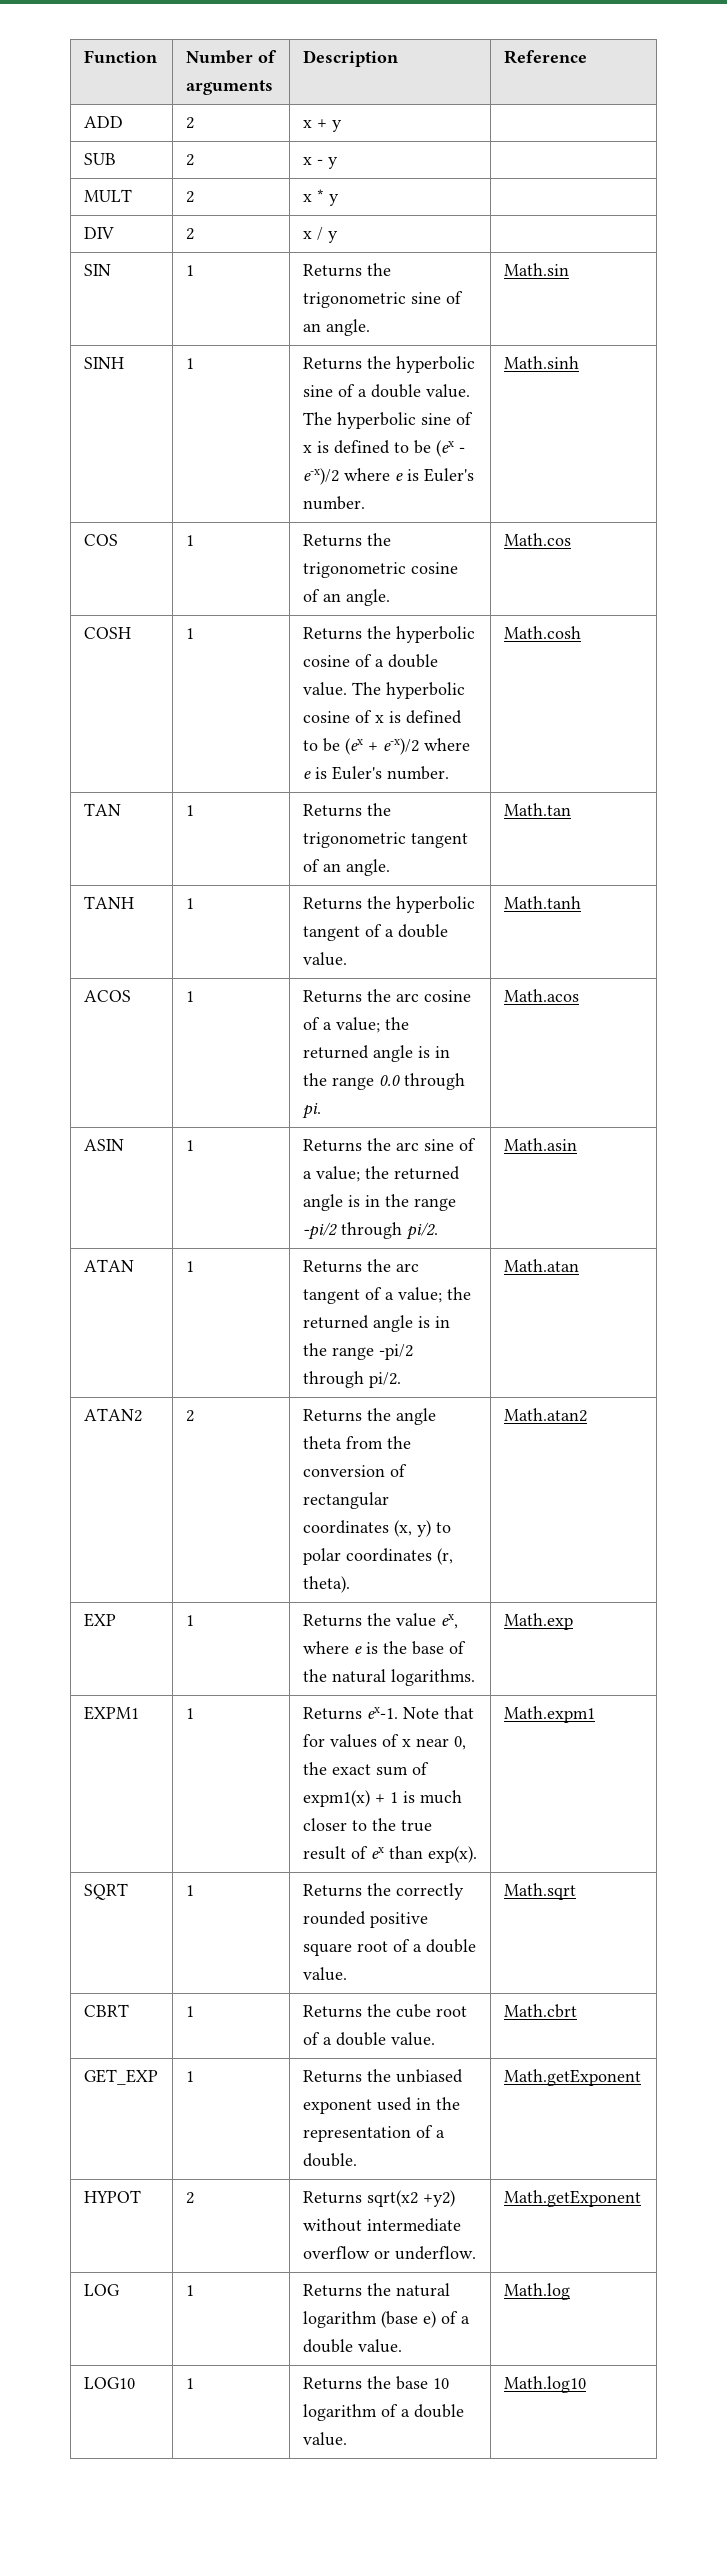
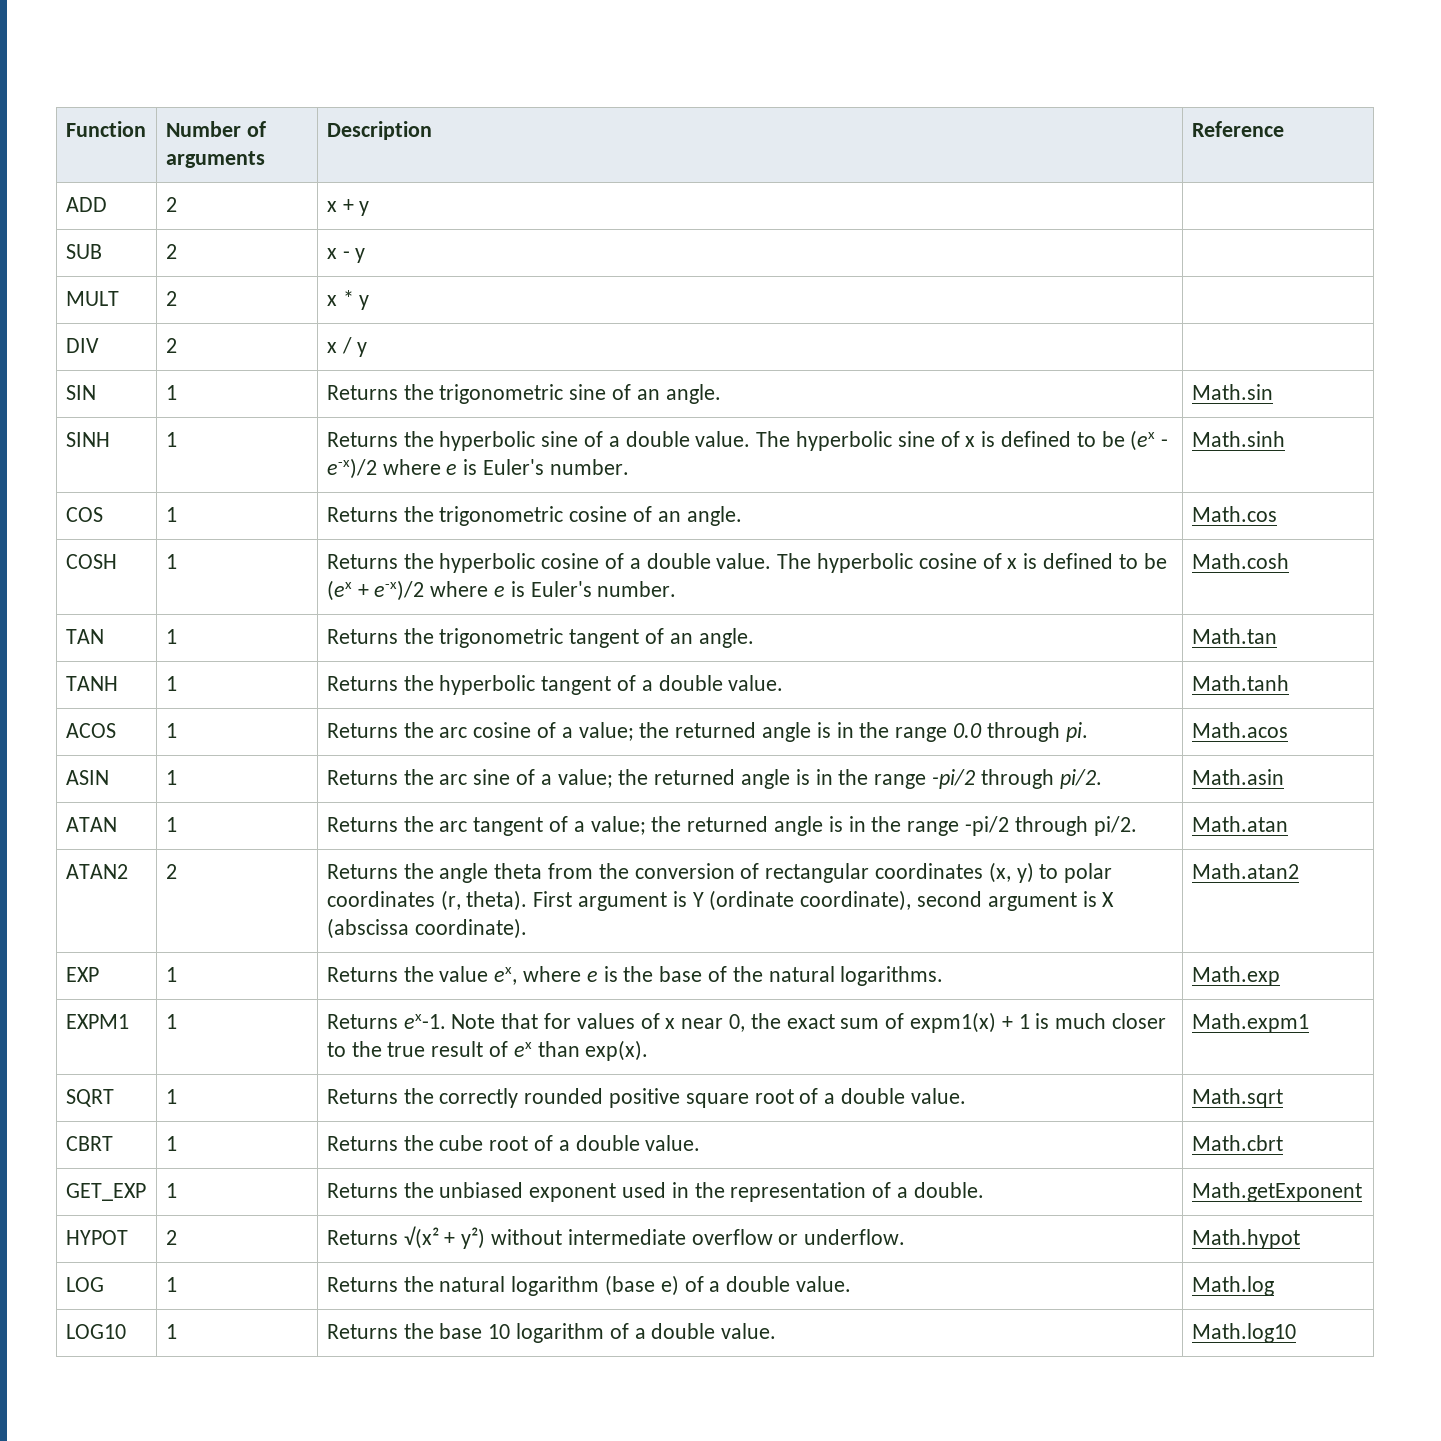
- ATAN2 | 2 | Returns the angle theta from the conversion of rectangular coordinates (x, y) to polar coordinates (r, theta). | Math.atan2
+ ATAN2 | 2 | Returns the angle theta from the conversion of rectangular coordinates (x, y) to polar coordinates (r, theta). First argument is Y (ordinate coordinate), second argument is X (abscissa coordinate). | Math.atan2
- HYPOT | 2 | Returns sqrt(x2 +y2) without intermediate overflow or underflow. | Math.getExponent
+ HYPOT | 2 | Returns √(x² + y²) without intermediate overflow or underflow. | Math.hypot

